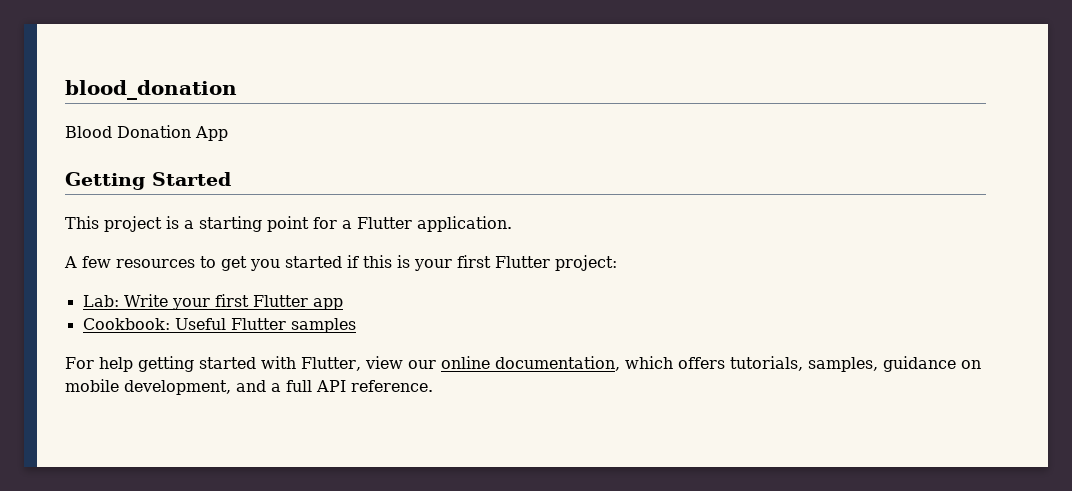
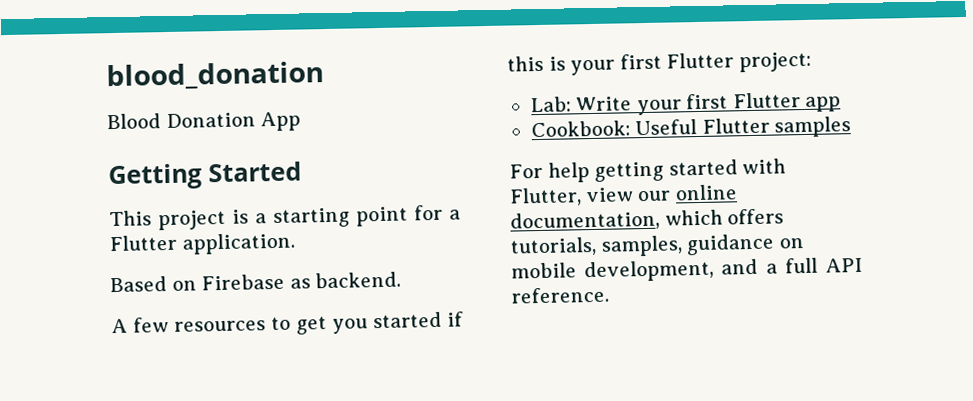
+ Based on Firebase as backend.

